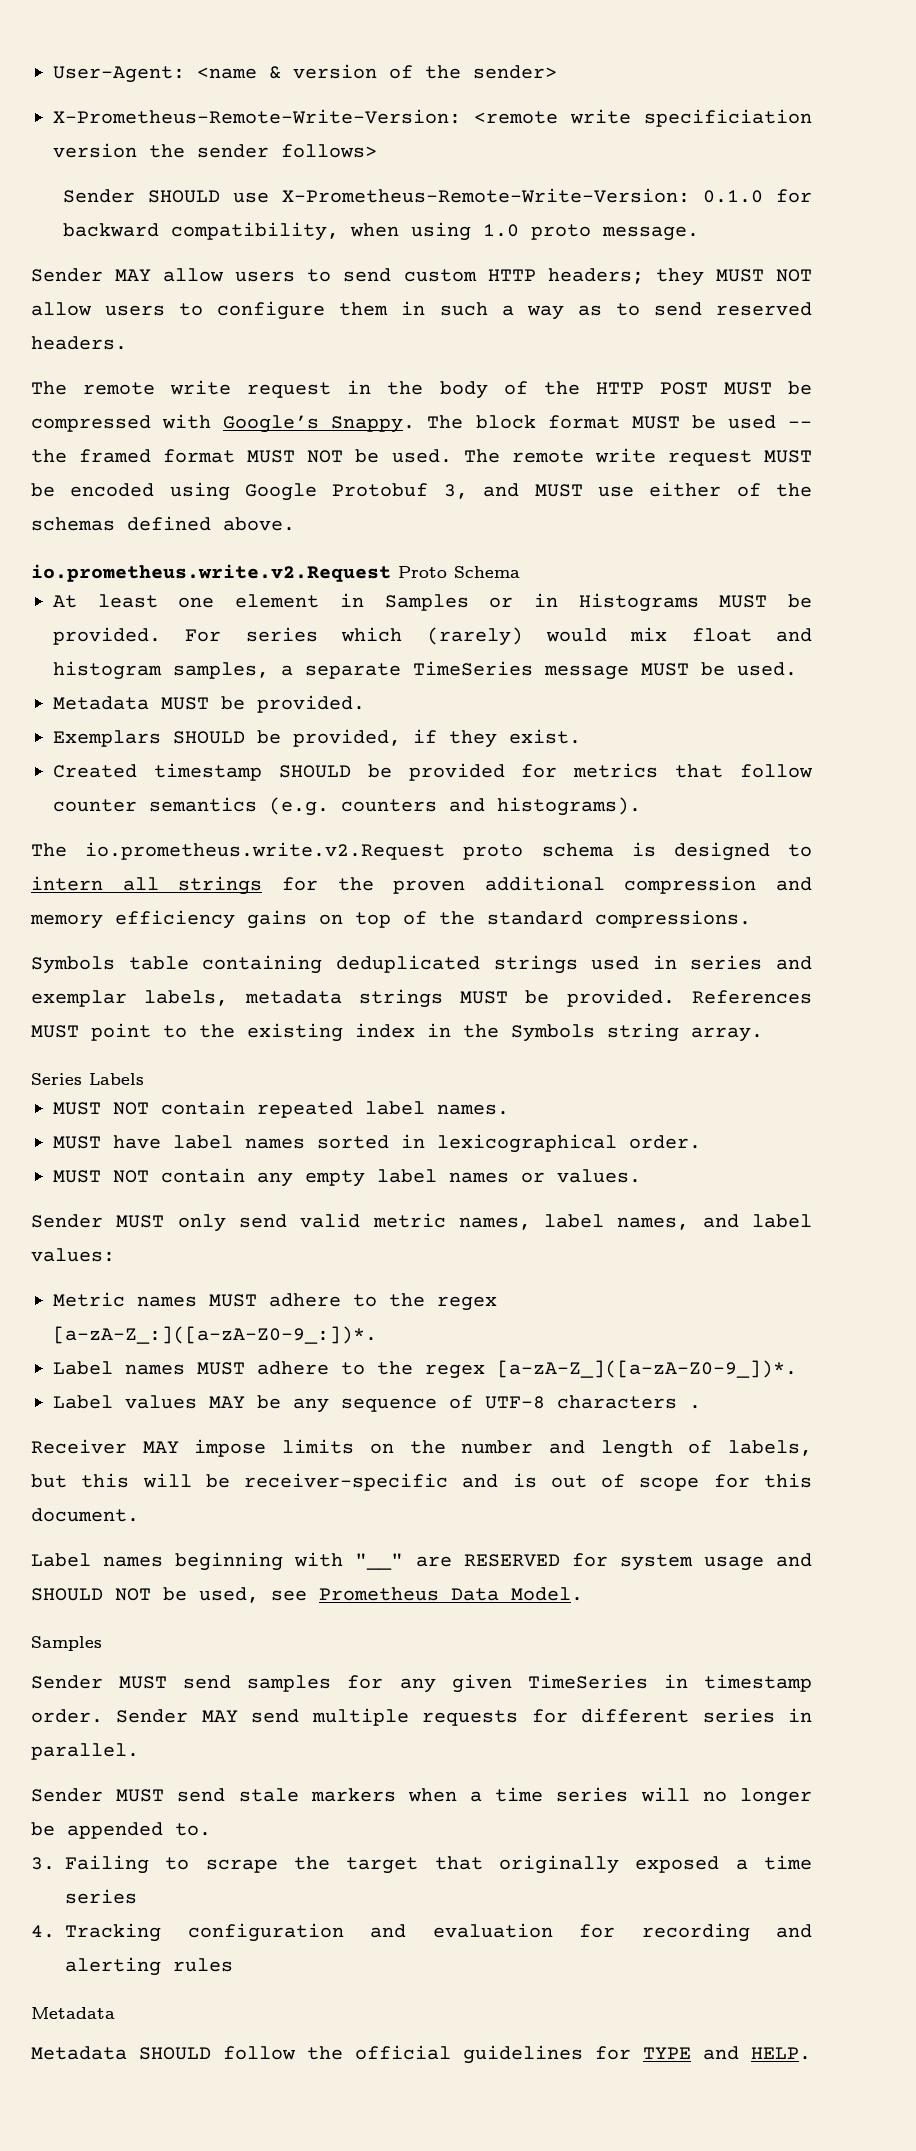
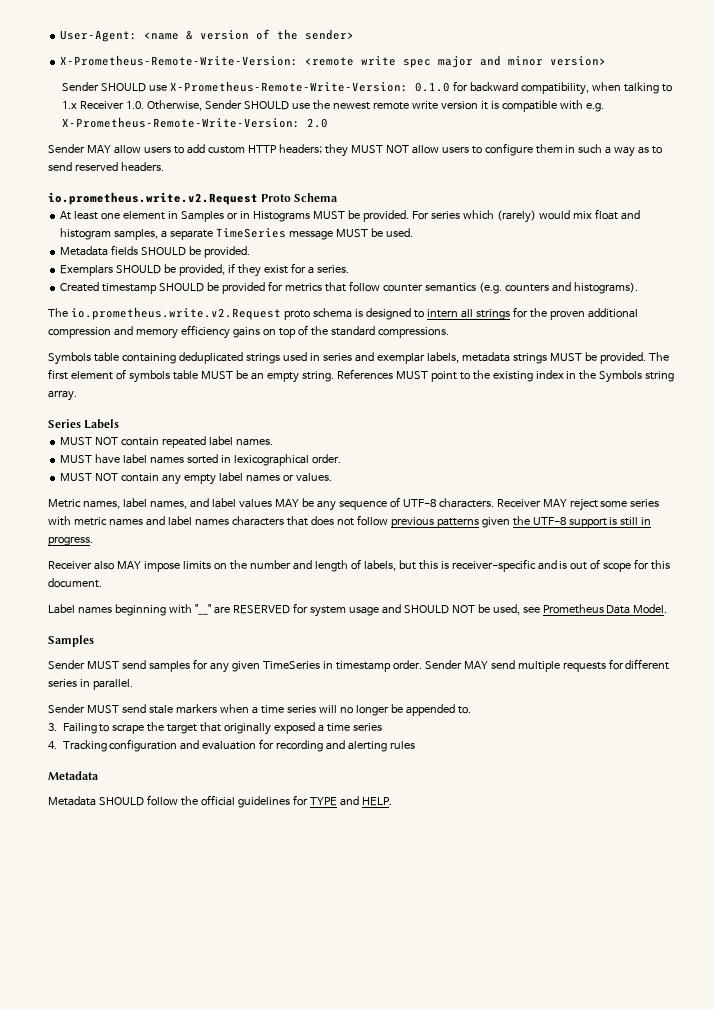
- X-Prometheus-Remote-Write-Version: <remote write specificiation version the sender follows>
+ X-Prometheus-Remote-Write-Version: <remote write spec major and minor version>
- Sender SHOULD use X-Prometheus-Remote-Write-Version: 0.1.0 for backward compatibility, when using 1.0 proto message.
+ Sender SHOULD use X-Prometheus-Remote-Write-Version: 0.1.0 for backward compatibility, when talking to 1.x Receiver 1.0. Otherwise, Sender SHOULD use the newest remote write version it is compatible with e.g. X-Prometheus-Remote-Write-Version: 2.0
- Sender MAY allow users to send custom HTTP headers; they MUST NOT allow users to configure them in such a way as to send reserved headers.
+ Sender MAY allow users to add custom HTTP headers; they MUST NOT allow users to configure them in such a way as to send reserved headers.
- The remote write request in the body of the HTTP POST MUST be compressed with Google’s Snappy. The block format MUST be used -- the framed format MUST NOT be used. The remote write request MUST be encoded using Google Protobuf 3, and MUST use either of the schemas defined above.
- Metadata MUST be provided.
+ Metadata fields SHOULD be provided.
- Exemplars SHOULD be provided, if they exist.
+ Exemplars SHOULD be provided, if they exist for a series.
+ The first element of symbols table MUST be an empty string.
- Sender MUST only send valid metric names, label names, and label values:
- Metric names MUST adhere to the regex [a-zA-Z_:]([a-zA-Z0-9_:])*.
- Label names MUST adhere to the regex [a-zA-Z_]([a-zA-Z0-9_])*.
- Label values MAY be any sequence of UTF-8 characters .
- Receiver MAY impose limits on the number and length of labels, but this will be receiver-specific and is out of scope for this document.
+ Metric names, label names, and label values MAY be any sequence of UTF-8 characters. Receiver MAY reject some series with metric names and label names characters that does not follow previous patterns given the UTF-8 support is still in progress.
+ Receiver also MAY impose limits on the number and length of labels, but this is receiver-specific and is out of scope for this document.

